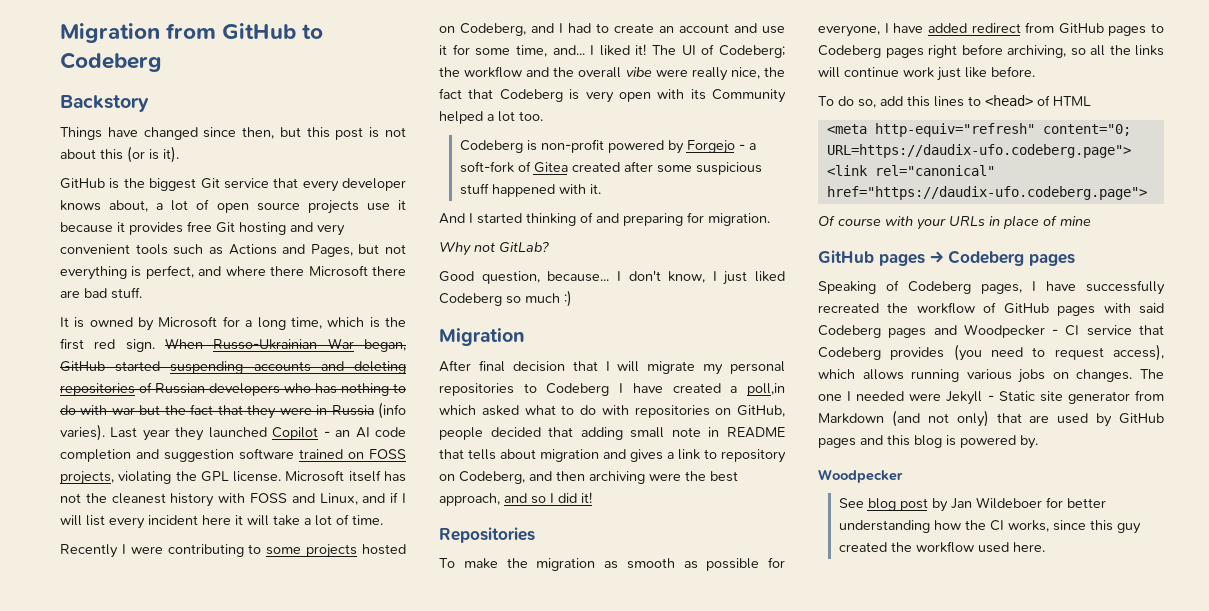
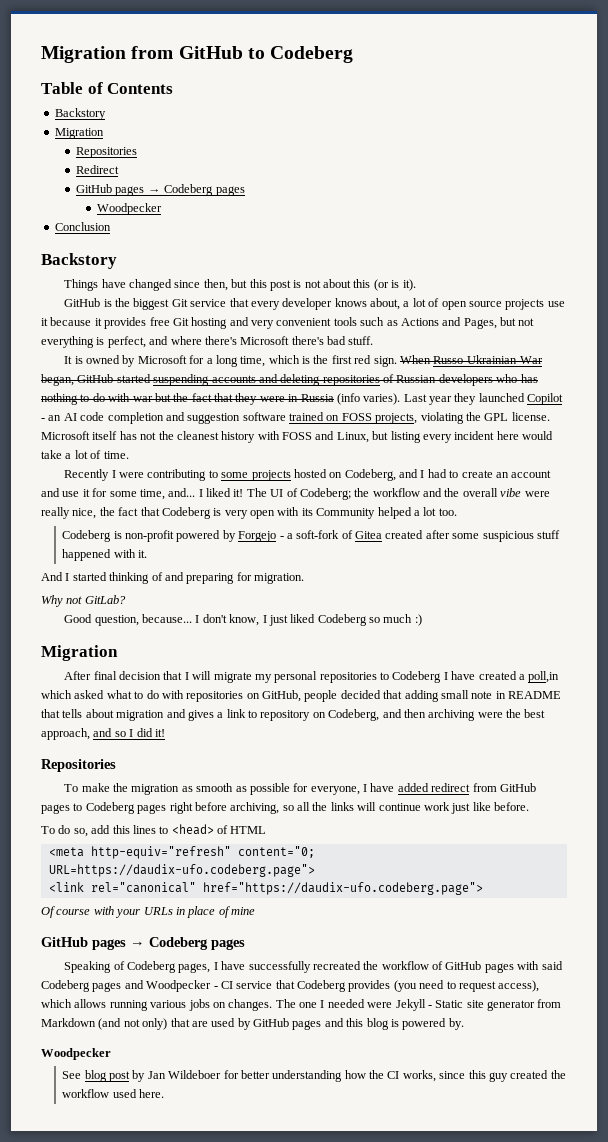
+ Table of Contents
+ Backstory
+ Migration
+ Repositories
+ Redirect
+ GitHub pages → Codeberg pages
+ Woodpecker
+ Conclusion
- GitHub is the biggest Git service that every developer knows about, a lot of open source projects use it because it provides free Git hosting and very convenient tools such as Actions and Pages, but not everything is perfect, and where there Microsoft there are bad stuff.
+ GitHub is the biggest Git service that every developer knows about, a lot of open source projects use it because it provides free Git hosting and very convenient tools such as Actions and Pages, but not everything is perfect, and where there's Microsoft there's bad stuff.
- Microsoft itself has not the cleanest history with FOSS and Linux, and if I will list every incident here it will take a lot of time.
+ Microsoft itself has not the cleanest history with FOSS and Linux, but listing every incident here would take a lot of time.

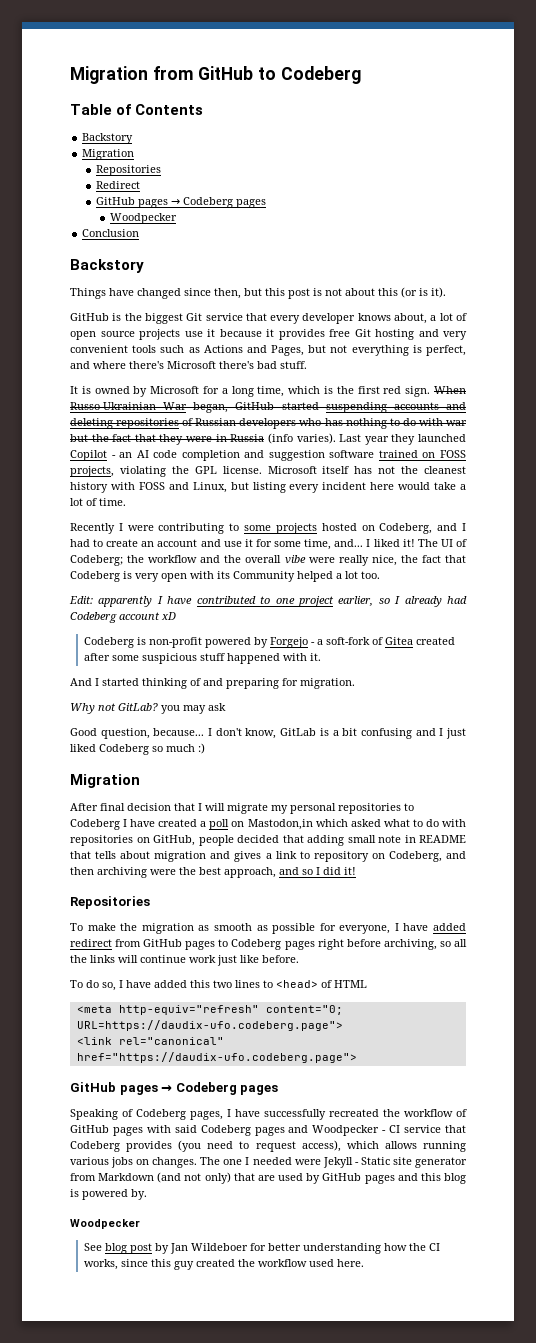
+ Edit: apparently I have contributed to one project earlier, so I already had Codeberg account xD
- Why not GitLab?
+ Why not GitLab? you may ask
- I don't know, I just liked Codeberg so much :)
+ I don't know, GitLab is a bit confusing and I just liked Codeberg so much :)
- After final decision that I will migrate my personal repositories to Codeberg I have created a poll,in which asked what to do with repositories on GitHub, people decided that adding small note in README that tells about migration and gives a link to repository on Codeberg, and then archiving were the best approach, and so I did it!
+ After final decision that I will migrate my personal repositories to Codeberg I have created a poll on Mastodon,in which asked what to do with repositories on GitHub, people decided that adding small note in README that tells about migration and gives a link to repository on Codeberg, and then archiving were the best approach, and so I did it!
- To do so, add this lines to <head> of HTML
+ To do so, I have added this two lines to <head> of HTML
- Of course with your URLs in place of mine

